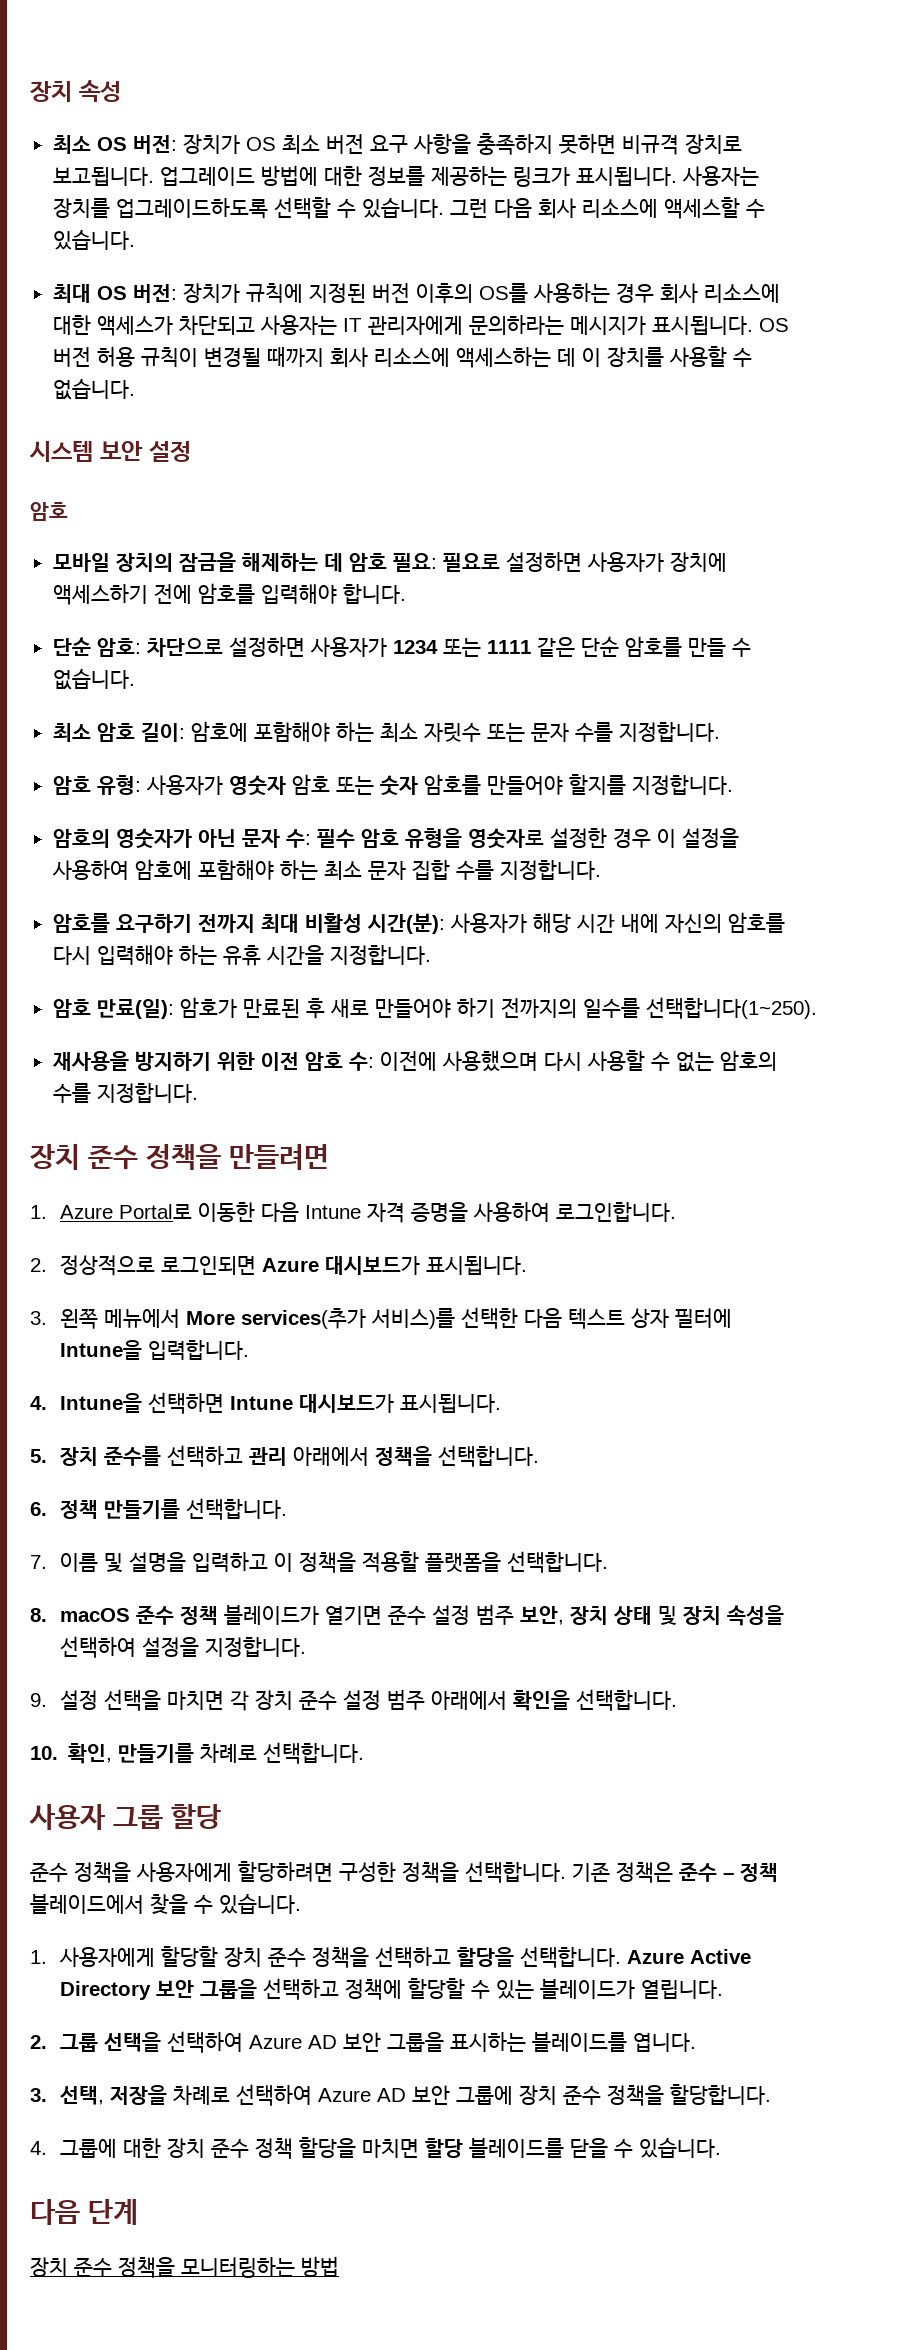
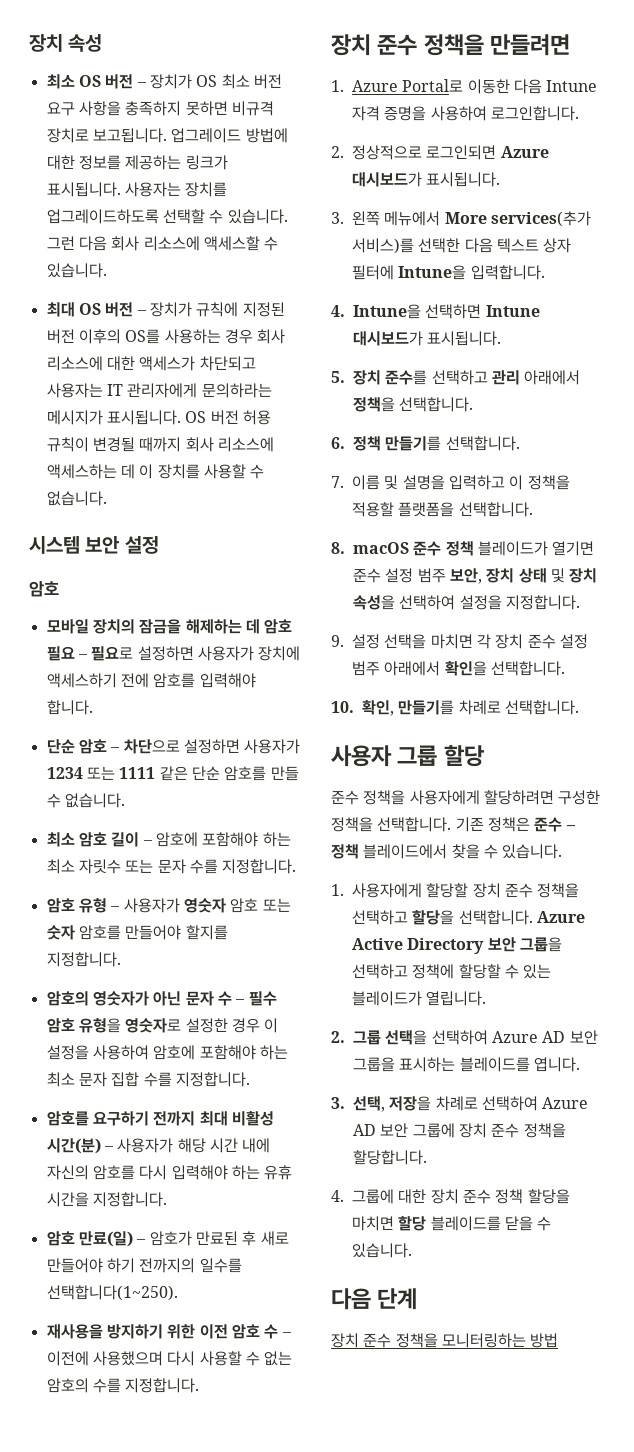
- 최소 OS 버전: 장치가 OS 최소 버전 요구 사항을 충족하지 못하면 비규격 장치로 보고됩니다.
+ 최소 OS 버전 – 장치가 OS 최소 버전 요구 사항을 충족하지 못하면 비규격 장치로 보고됩니다.
- 최대 OS 버전: 장치가 규칙에 지정된 버전 이후의 OS를 사용하는 경우 회사 리소스에 대한 액세스가 차단되고 사용자는 IT 관리자에게 문의하라는 메시지가 표시됩니다.
+ 최대 OS 버전 – 장치가 규칙에 지정된 버전 이후의 OS를 사용하는 경우 회사 리소스에 대한 액세스가 차단되고 사용자는 IT 관리자에게 문의하라는 메시지가 표시됩니다.
- 모바일 장치의 잠금을 해제하는 데 암호 필요: 필요로 설정하면 사용자가 장치에 액세스하기 전에 암호를 입력해야 합니다.
+ 모바일 장치의 잠금을 해제하는 데 암호 필요 – 필요로 설정하면 사용자가 장치에 액세스하기 전에 암호를 입력해야 합니다.
- 단순 암호: 차단으로 설정하면 사용자가 1234 또는 1111 같은 단순 암호를 만들 수 없습니다.
+ 단순 암호 – 차단으로 설정하면 사용자가 1234 또는 1111 같은 단순 암호를 만들 수 없습니다.
- 최소 암호 길이: 암호에 포함해야 하는 최소 자릿수 또는 문자 수를 지정합니다.
+ 최소 암호 길이 – 암호에 포함해야 하는 최소 자릿수 또는 문자 수를 지정합니다.
- 암호 유형: 사용자가 영숫자 암호 또는 숫자 암호를 만들어야 할지를 지정합니다.
+ 암호 유형 – 사용자가 영숫자 암호 또는 숫자 암호를 만들어야 할지를 지정합니다.
- 암호의 영숫자가 아닌 문자 수: 필수 암호 유형을 영숫자로 설정한 경우 이 설정을 사용하여 암호에 포함해야 하는 최소 문자 집합 수를 지정합니다.
+ 암호의 영숫자가 아닌 문자 수 – 필수 암호 유형을 영숫자로 설정한 경우 이 설정을 사용하여 암호에 포함해야 하는 최소 문자 집합 수를 지정합니다.
- 암호를 요구하기 전까지 최대 비활성 시간(분): 사용자가 해당 시간 내에 자신의 암호를 다시 입력해야 하는 유휴 시간을 지정합니다.
+ 암호를 요구하기 전까지 최대 비활성 시간(분) – 사용자가 해당 시간 내에 자신의 암호를 다시 입력해야 하는 유휴 시간을 지정합니다.
- 암호 만료(일): 암호가 만료된 후 새로 만들어야 하기 전까지의 일수를 선택합니다(1~250).
+ 암호 만료(일) – 암호가 만료된 후 새로 만들어야 하기 전까지의 일수를 선택합니다(1~250).
- 재사용을 방지하기 위한 이전 암호 수: 이전에 사용했으며 다시 사용할 수 없는 암호의 수를 지정합니다.
+ 재사용을 방지하기 위한 이전 암호 수 – 이전에 사용했으며 다시 사용할 수 없는 암호의 수를 지정합니다.

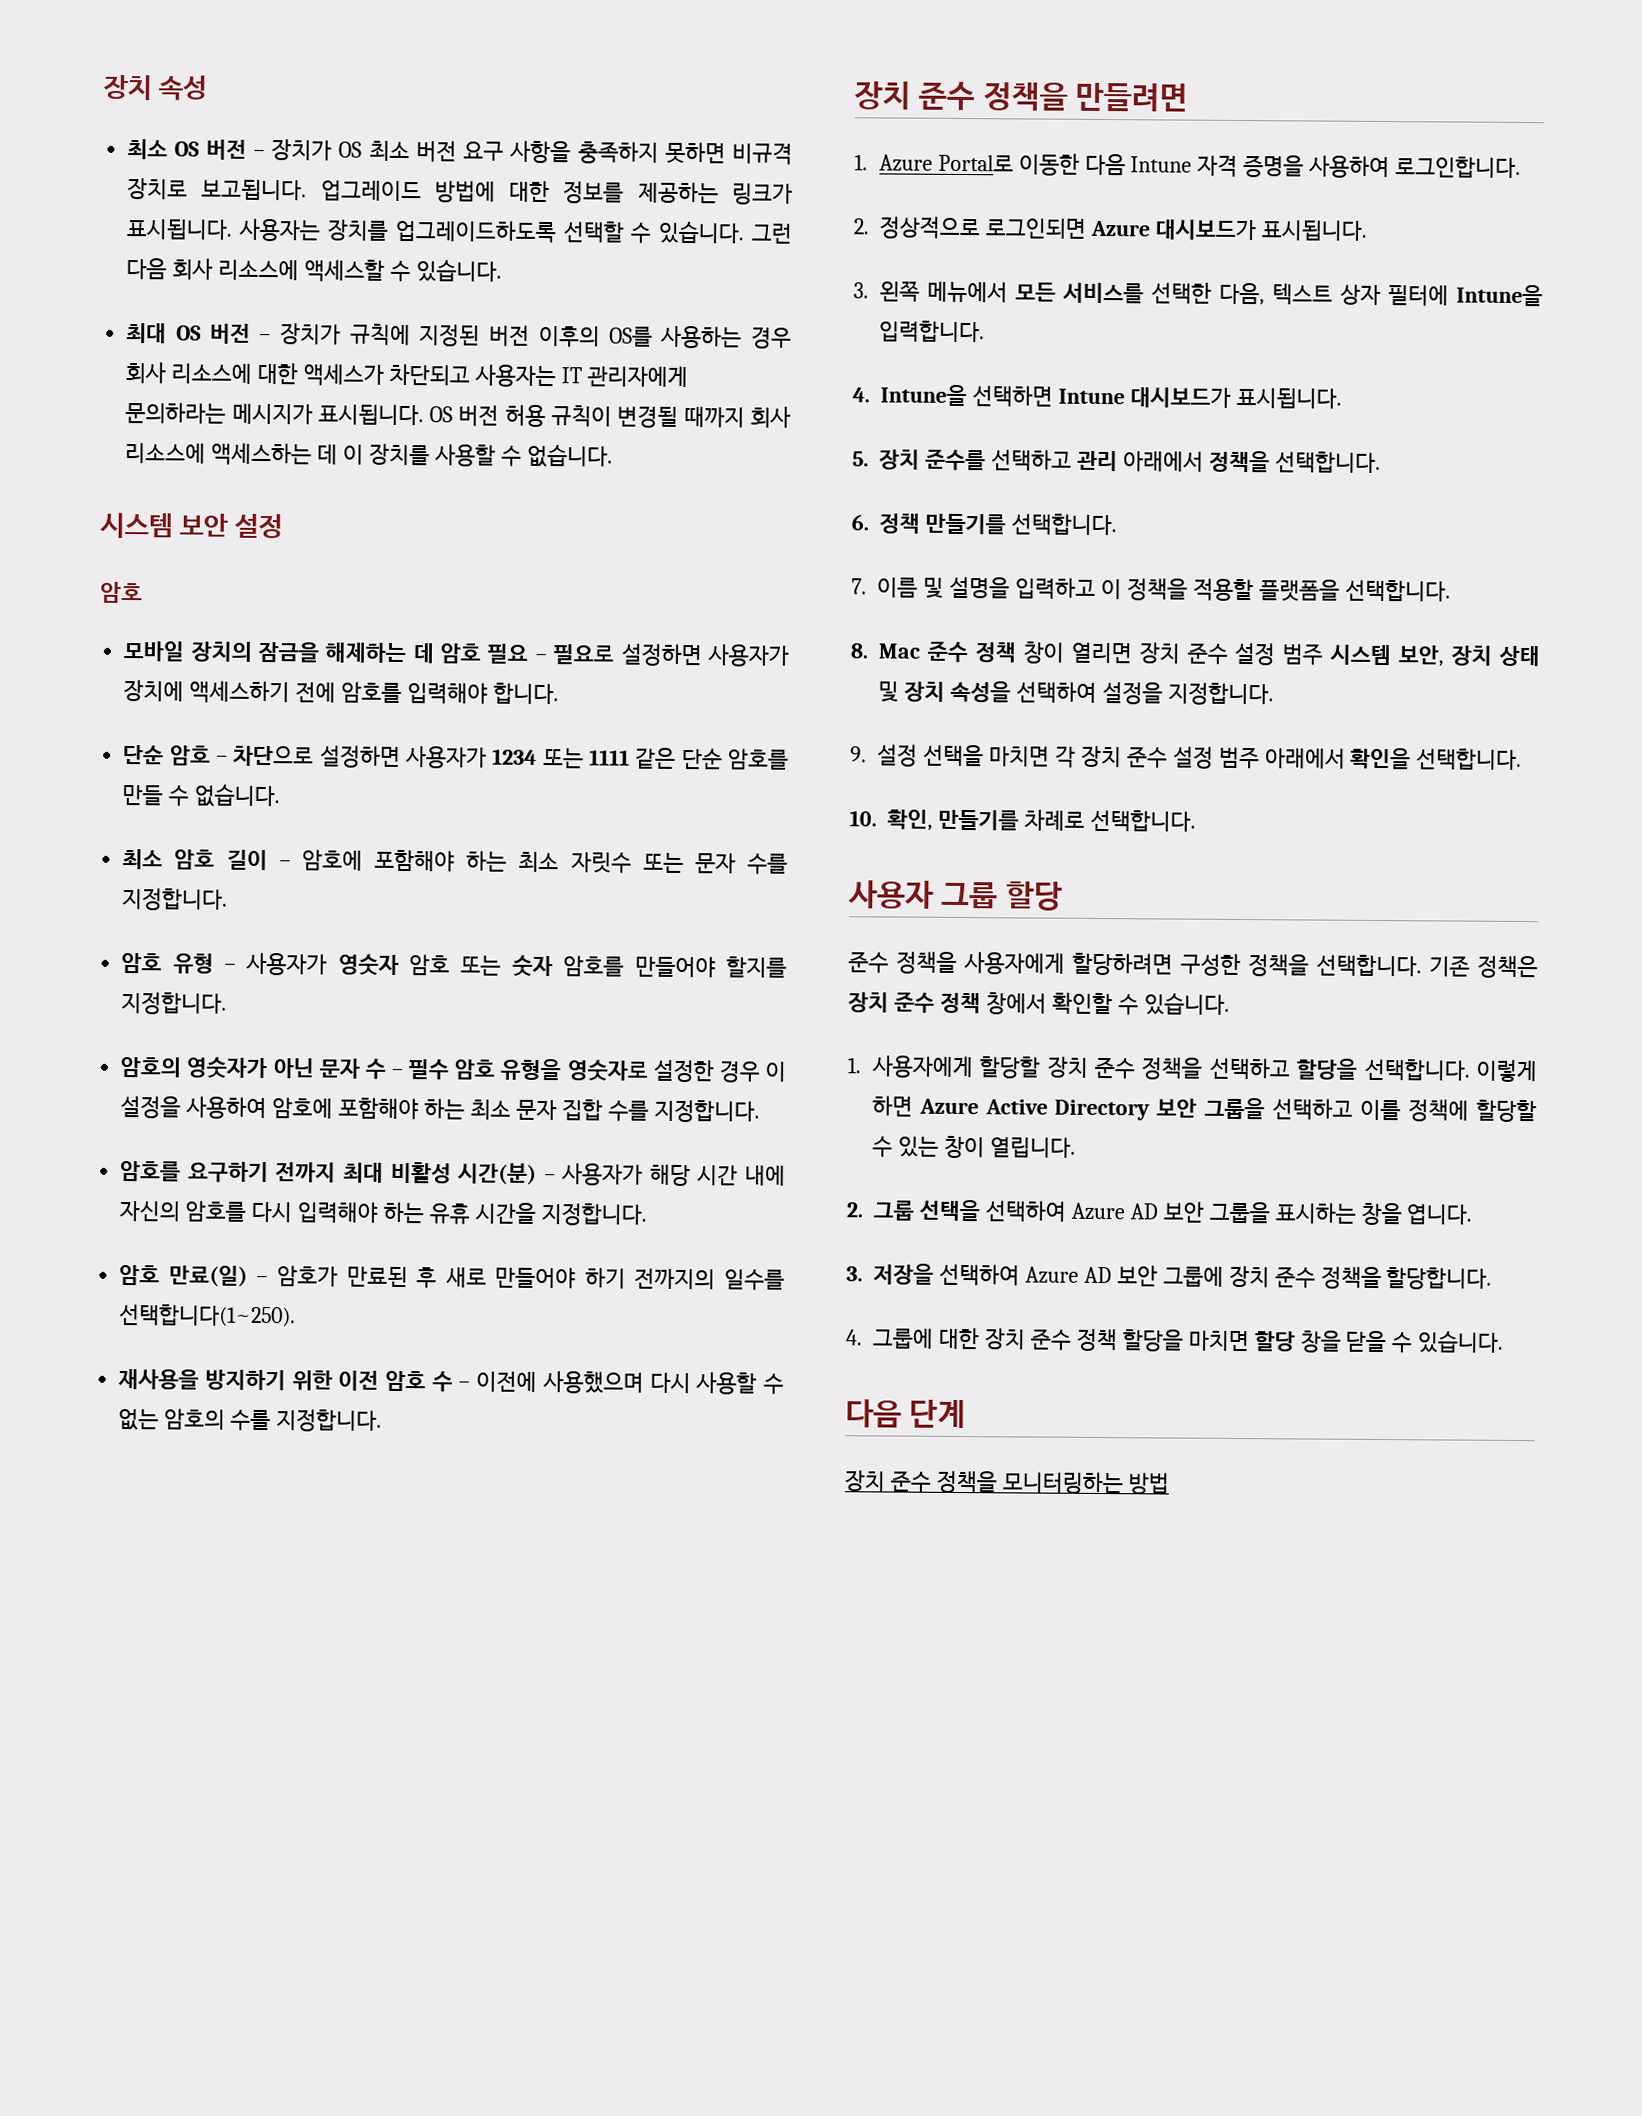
- 3. 왼쪽 메뉴에서 More services(추가 서비스)를 선택한 다음 텍스트 상자 필터에 Intune을 입력합니다.
+ 3. 왼쪽 메뉴에서 모든 서비스를 선택한 다음, 텍스트 상자 필터에 Intune을 입력합니다.
- 8. macOS 준수 정책 블레이드가 열기면 준수 설정 범주 보안, 장치 상태 및 장치 속성을 선택하여 설정을 지정합니다.
+ 8. Mac 준수 정책 창이 열리면 장치 준수 설정 범주 시스템 보안, 장치 상태 및 장치 속성을 선택하여 설정을 지정합니다.
- 기존 정책은 준수 – 정책 블레이드에서 찾을 수 있습니다.
+ 기존 정책은 장치 준수 정책 창에서 확인할 수 있습니다.
- Azure Active Directory 보안 그룹을 선택하고 정책에 할당할 수 있는 블레이드가 열립니다.
+ 이렇게 하면 Azure Active Directory 보안 그룹을 선택하고 이를 정책에 할당할 수 있는 창이 열립니다.
- 2. 그룹 선택을 선택하여 Azure AD 보안 그룹을 표시하는 블레이드를 엽니다.
+ 2. 그룹 선택을 선택하여 Azure AD 보안 그룹을 표시하는 창을 엽니다.
- 3. 선택, 저장을 차례로 선택하여 Azure AD 보안 그룹에 장치 준수 정책을 할당합니다.
+ 3. 저장을 선택하여 Azure AD 보안 그룹에 장치 준수 정책을 할당합니다.
- 4. 그룹에 대한 장치 준수 정책 할당을 마치면 할당 블레이드를 닫을 수 있습니다.
+ 4. 그룹에 대한 장치 준수 정책 할당을 마치면 할당 창을 닫을 수 있습니다.

